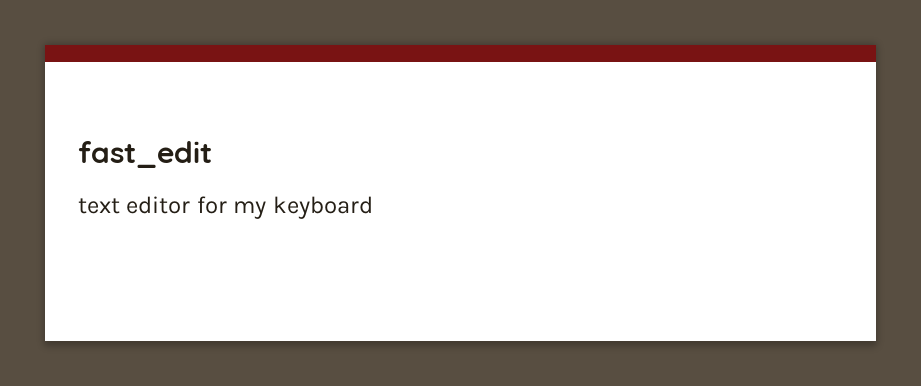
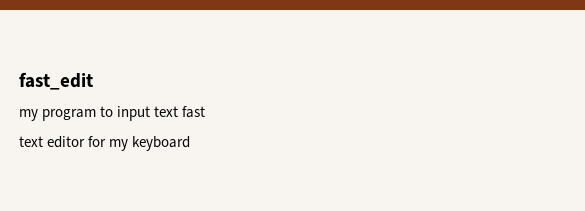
+ my program to input text fast

